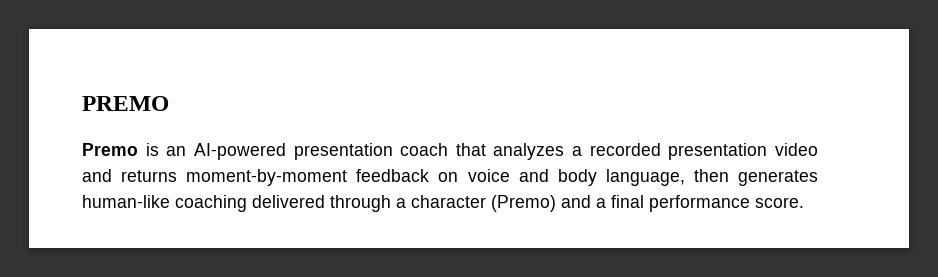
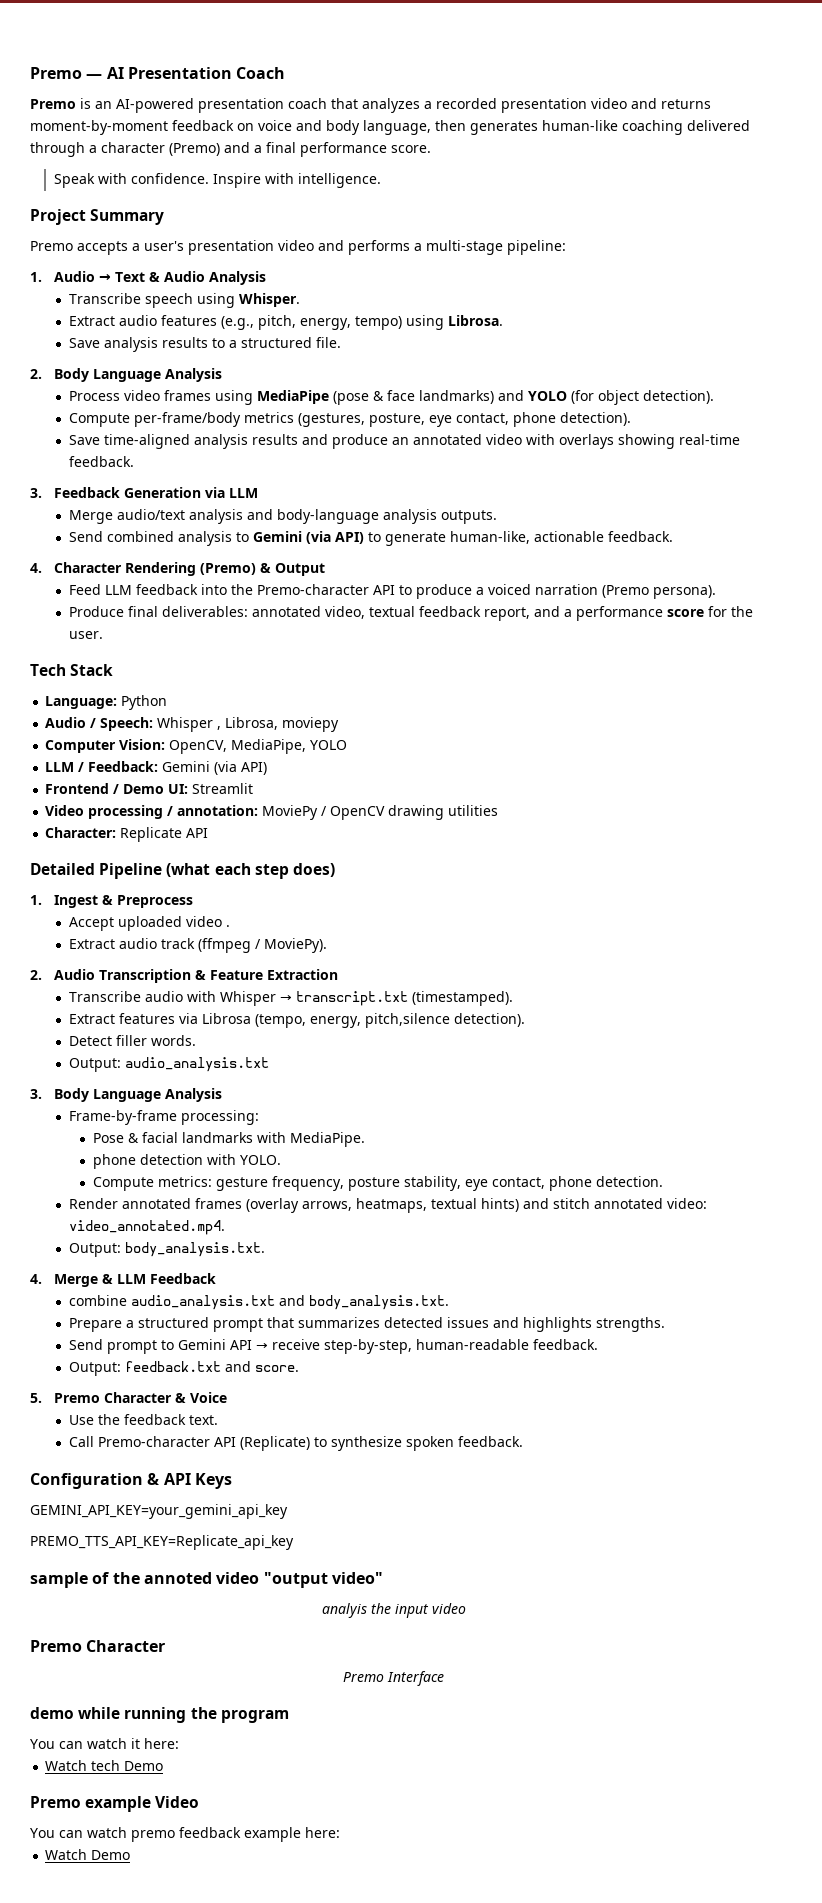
- PREMO
+ Premo — AI Presentation Coach
+ Speak with confidence. Inspire with intelligence.
+ Project Summary
+ Premo accepts a user's presentation video and performs a multi-stage pipeline:
+ 1. Audio → Text & Audio Analysis
+ Transcribe speech using Whisper.
+ Extract audio features (e.g., pitch, energy, tempo) using Librosa.
+ Save analysis results to a structured file.
+ 2. Body Language Analysis
+ Process video frames using MediaPipe (pose & face landmarks) and YOLO (for object detection).
+ Compute per-frame/body metrics (gestures, posture, eye contact, phone detection).
+ Save time-aligned analysis results and produce an annotated video with overlays showing real-time feedback.
+ 3. Feedback Generation via LLM
+ Merge audio/text analysis and body-language analysis outputs.
+ Send combined analysis to Gemini (via API) to generate human-like, actionable feedback.
+ 4. Character Rendering (Premo) & Output
+ Feed LLM feedback into the Premo-character API to produce a voiced narration (Premo persona).
+ Produce final deliverables: annotated video, textual feedback report, and a performance score for the user.
+ Tech Stack
+ Language: Python
+ Audio / Speech: Whisper , Librosa, moviepy
+ Computer Vision: OpenCV, MediaPipe, YOLO
+ LLM / Feedback: Gemini (via API)
+ Frontend / Demo UI: Streamlit
+ Video processing / annotation: MoviePy / OpenCV drawing utilities
+ Character: Replicate API
+ Detailed Pipeline (what each step does)
+ 1. Ingest & Preprocess
+ Accept uploaded video .
+ Extract audio track (ffmpeg / MoviePy).
+ 2. Audio Transcription & Feature Extraction
+ Transcribe audio with Whisper → transcript.txt (timestamped).
+ Extract features via Librosa (tempo, energy, pitch,silence detection).
+ Detect filler words.
+ Output: audio_analysis.txt
+ 3. Body Language Analysis
+ Frame-by-frame processing:
+ Pose & facial landmarks with MediaPipe.
+ phone detection with YOLO.
+ Compute metrics: gesture frequency, posture stability, eye contact, phone detection.
+ Render annotated frames (overlay arrows, heatmaps, textual hints) and stitch annotated video: video_annotated.mp4.
+ Output: body_analysis.txt.
+ 4. Merge & LLM Feedback
+ combine audio_analysis.txt and body_analysis.txt.
+ Prepare a structured prompt that summarizes detected issues and highlights strengths.
+ Send prompt to Gemini API → receive step-by-step, human-readable feedback.
+ Output: feedback.txt and score.
+ 5. Premo Character & Voice
+ Use the feedback text.
+ Call Premo-character API (Replicate) to synthesize spoken feedback.
+ Configuration & API Keys
+ GEMINI_API_KEY=your_gemini_api_key
+ PREMO_TTS_API_KEY=Replicate_api_key
+ sample of the annoted video "output video"
+ analyis the input video
+ Premo Character
+ Premo Interface
+ demo while running the program
+ You can watch it here:
+ Watch tech Demo
+ Premo example Video
+ You can watch premo feedback example here:
+ Watch Demo

